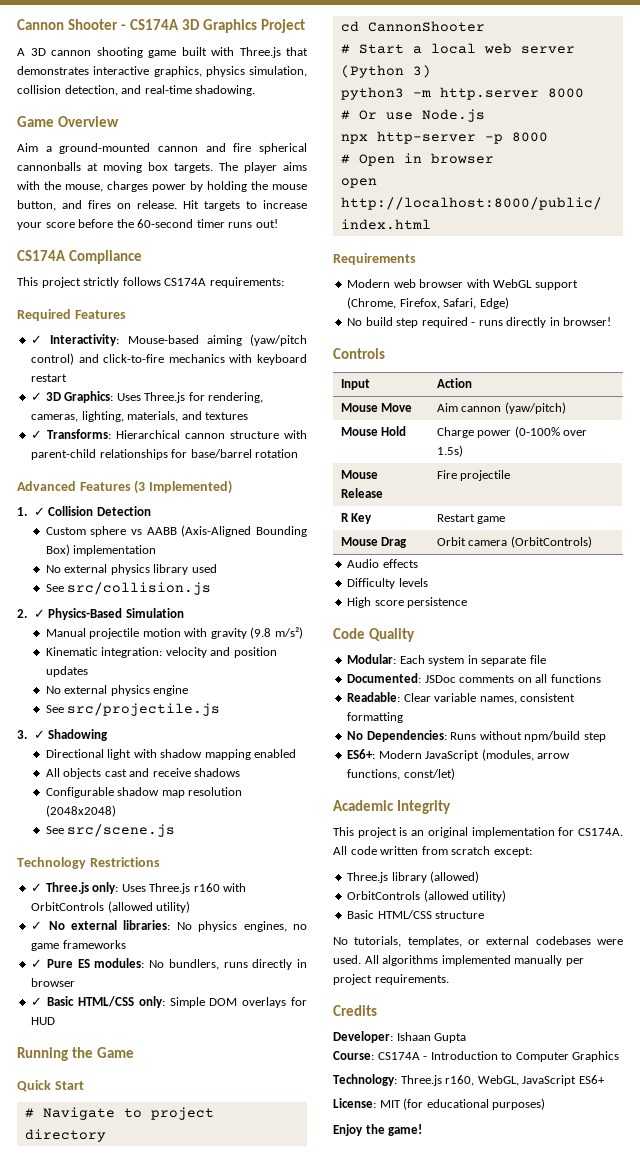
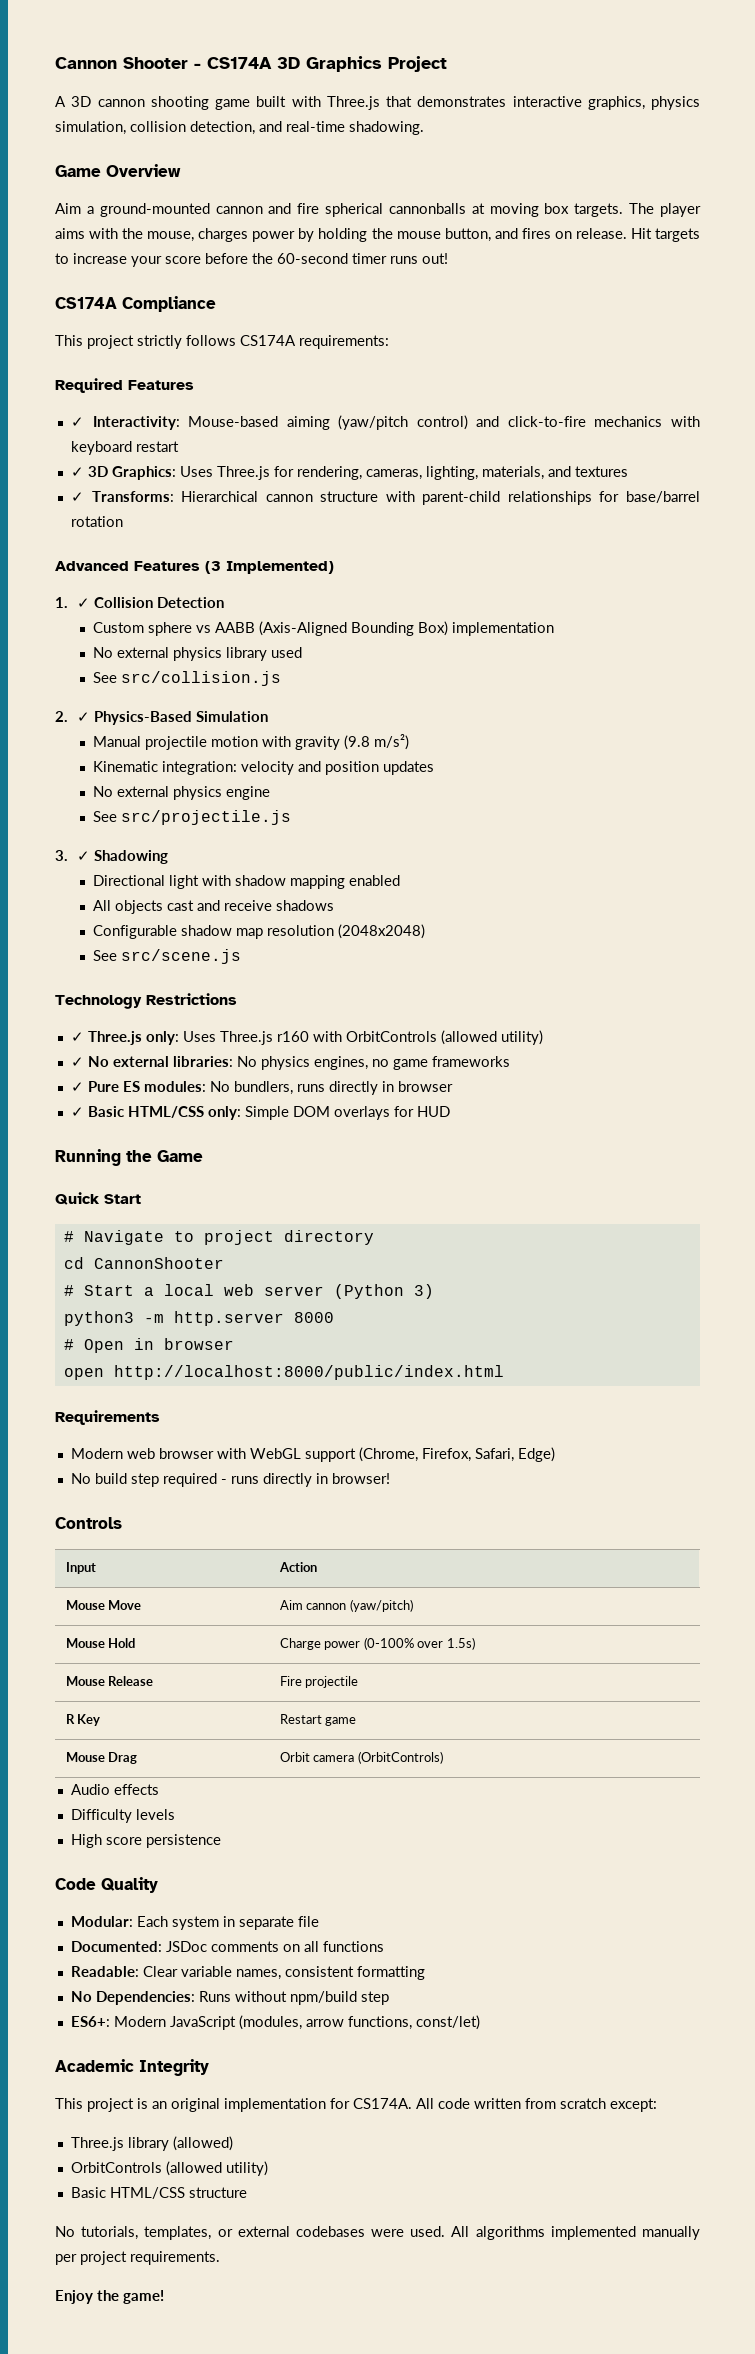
- # Or use Node.js
- npx http-server -p 8000
- Credits
- Developer: Ishaan Gupta
- Course: CS174A - Introduction to Computer Graphics
- Technology: Three.js r160, WebGL, JavaScript ES6+
- License: MIT (for educational purposes)

